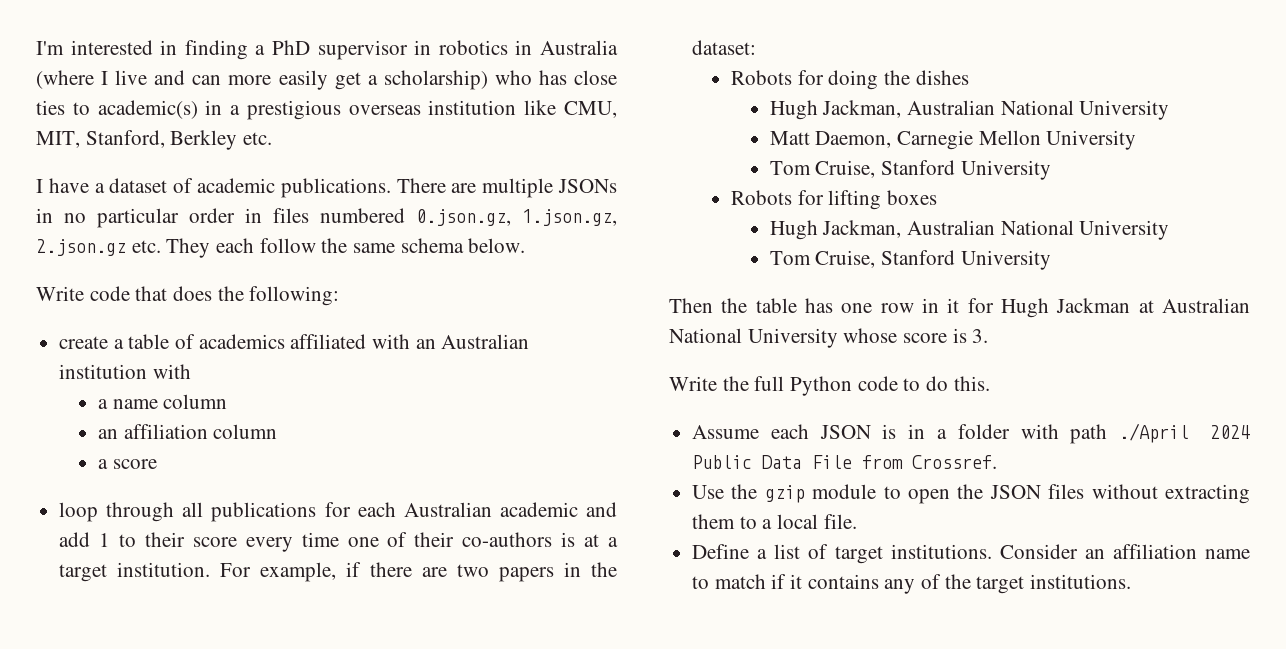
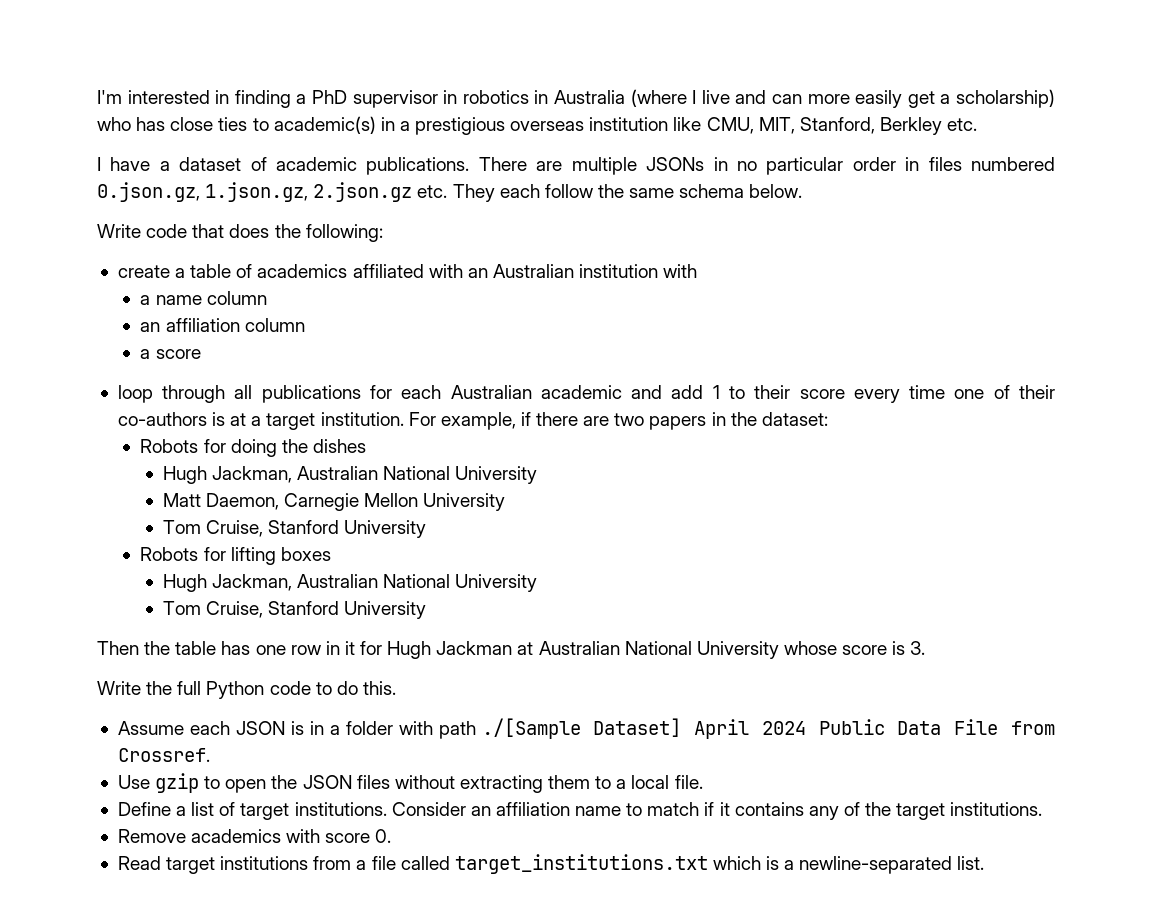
- Assume each JSON is in a folder with path ./April 2024 Public Data File from Crossref.
+ Assume each JSON is in a folder with path ./[Sample Dataset] April 2024 Public Data File from Crossref.
- Use the gzip module to open the JSON files without extracting them to a local file.
+ Use gzip to open the JSON files without extracting them to a local file.
+ Remove academics with score 0.
+ Read target institutions from a file called target_institutions.txt which is a newline-separated list.

